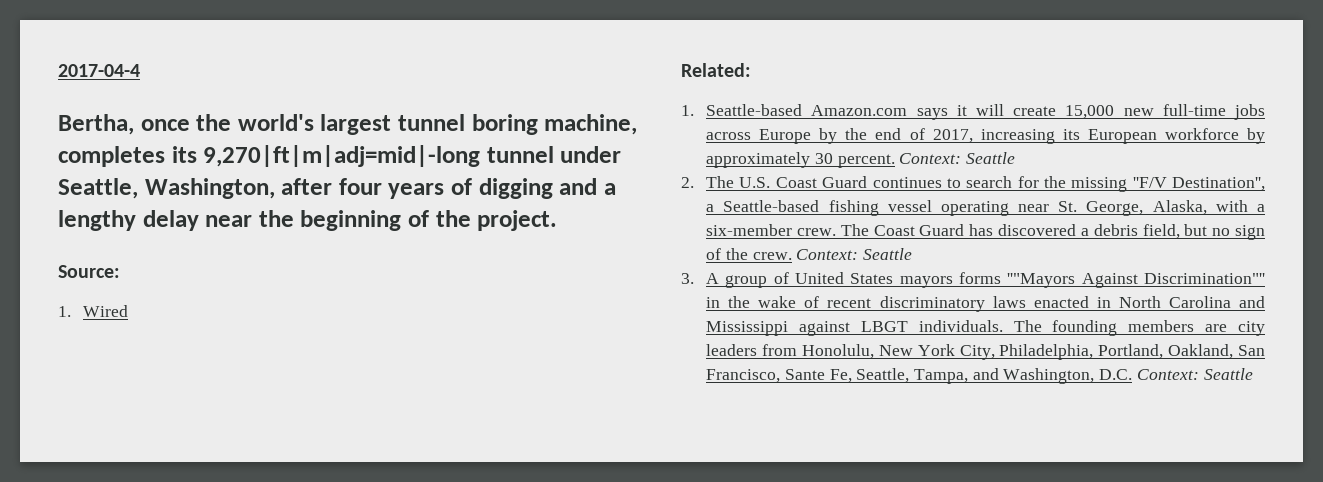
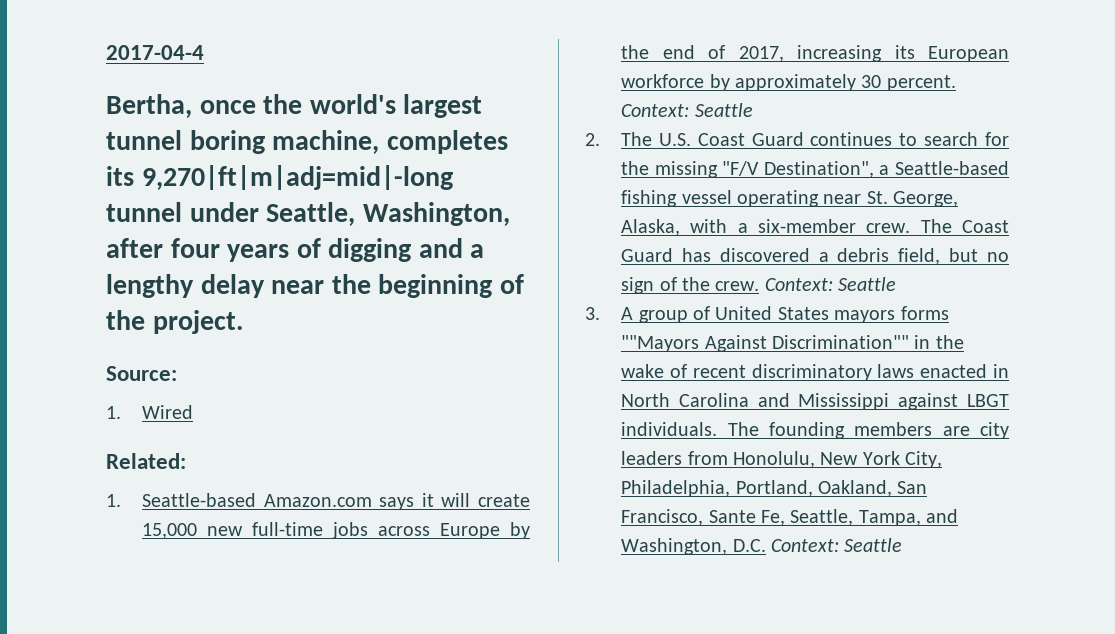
- 2. The U.S. Coast Guard continues to search for the missing ''F/V Destination'', a Seattle-based fishing vessel operating near St. George, Alaska, with a six-member crew.
+ 2. The U.S. Coast Guard continues to search for the missing "F/V Destination", a Seattle-based fishing vessel operating near St. George, Alaska, with a six-member crew.
- 3. A group of United States mayors forms ''"Mayors Against Discrimination"'' in the wake of recent discriminatory laws enacted in North Carolina and Mississippi against LBGT individuals.
+ 3. A group of United States mayors forms ""Mayors Against Discrimination"" in the wake of recent discriminatory laws enacted in North Carolina and Mississippi against LBGT individuals.

